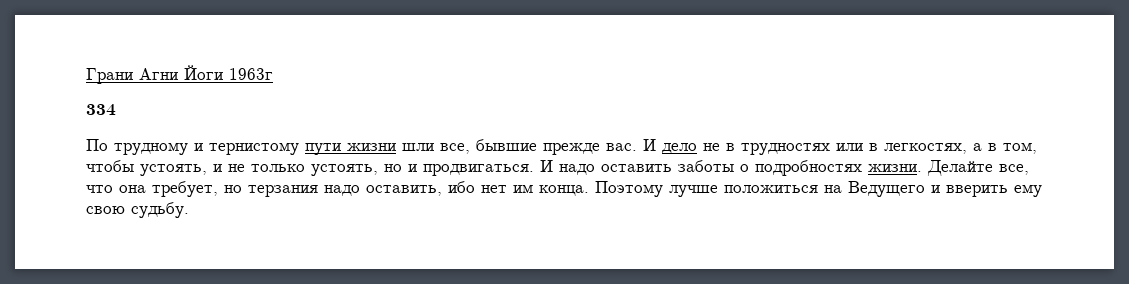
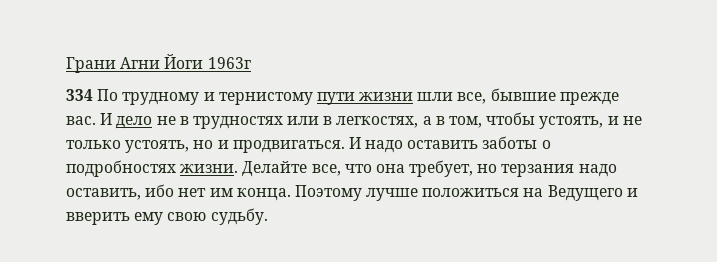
- 334
- По трудному и тернистому пути жизни шли все, бывшие прежде вас.
+ 334 По трудному и тернистому пути жизни шли все, бывшие прежде вас.

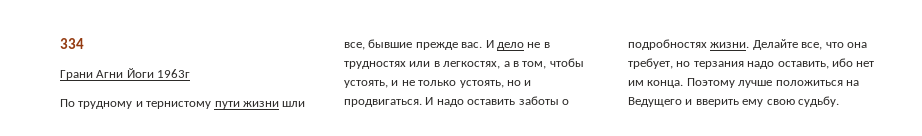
+ 334
- 334 По трудному и тернистому пути жизни шли все, бывшие прежде вас.
+ По трудному и тернистому пути жизни шли все, бывшие прежде вас.

